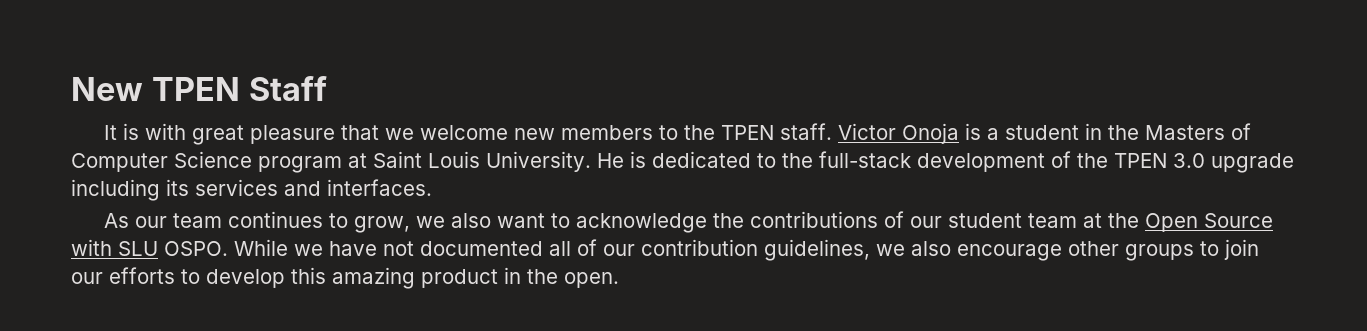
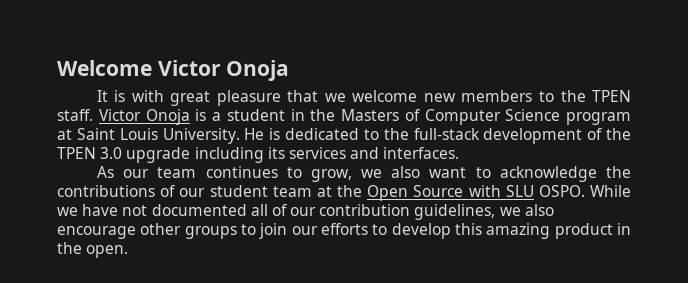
- New TPEN Staff
+ Welcome Victor Onoja

